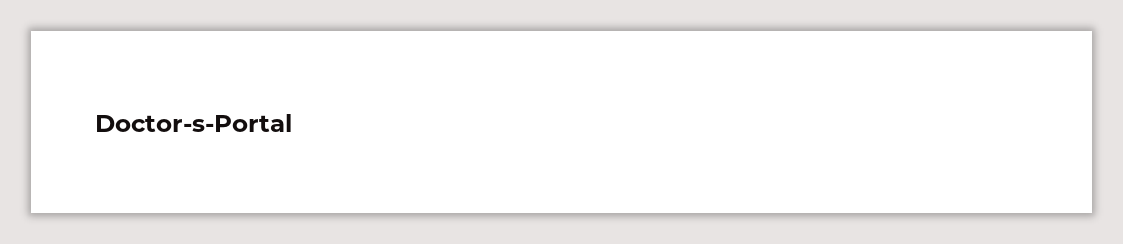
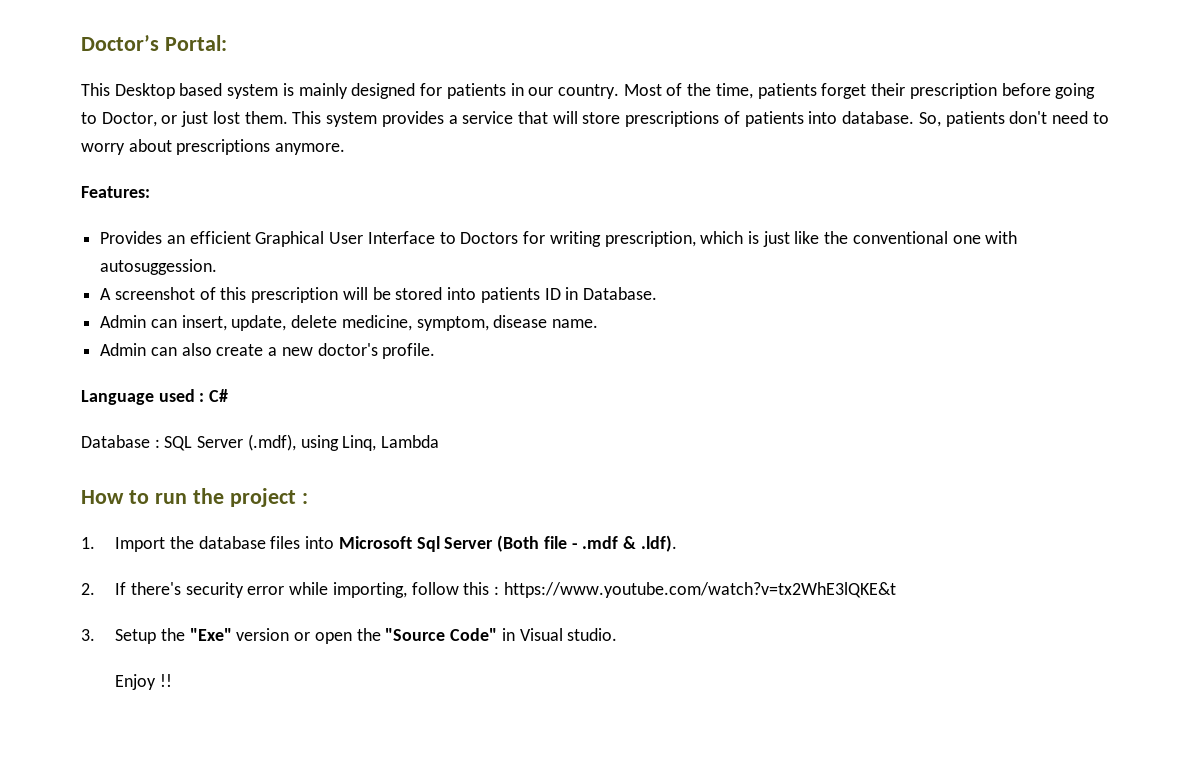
- Doctor-s-Portal
+ Doctor’s Portal:
+ This Desktop based system is mainly designed for patients in our country. Most of the time, patients forget their prescription before going to Doctor, or just lost them. This system provides a service that will store prescriptions of patients into database. So, patients don't need to worry about prescriptions anymore.
+ Features:
+ Provides an efficient Graphical User Interface to Doctors for writing prescription, which is just like the conventional one with autosuggession.
+ A screenshot of this prescription will be stored into patients ID in Database.
+ Admin can insert, update, delete medicine, symptom, disease name.
+ Admin can also create a new doctor's profile.
+ Language used : C#
+ Database : SQL Server (.mdf), using Linq, Lambda
+ How to run the project :
+ 1. Import the database files into Microsoft Sql Server (Both file - .mdf & .ldf).
+ 2. If there's security error while importing, follow this : https://www.youtube.com/watch?v=tx2WhE3lQKE&t
+ 3. Setup the "Exe" version or open the "Source Code" in Visual studio.
+ Enjoy !!

